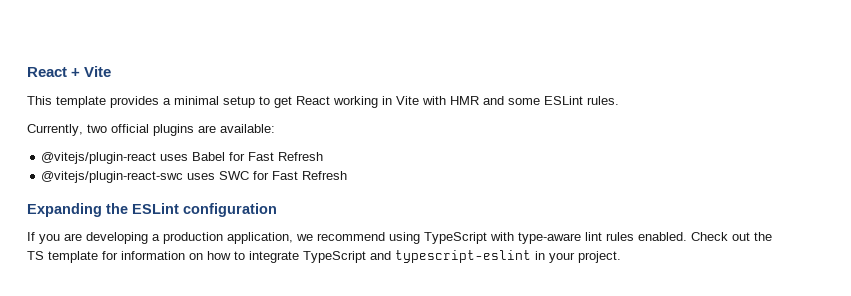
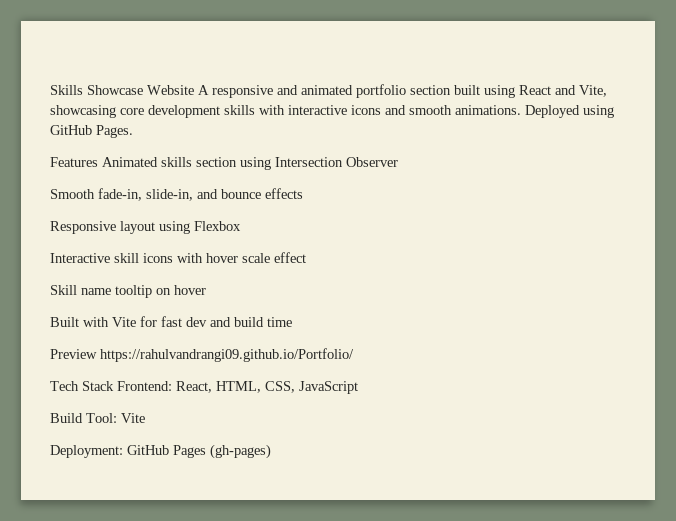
- React + Vite
- This template provides a minimal setup to get React working in Vite with HMR and some ESLint rules.
- Currently, two official plugins are available:
- @vitejs/plugin-react uses Babel for Fast Refresh
- @vitejs/plugin-react-swc uses SWC for Fast Refresh
- Expanding the ESLint configuration
- If you are developing a production application, we recommend using TypeScript with type-aware lint rules enabled. Check out the TS template for information on how to integrate TypeScript and typescript-eslint in your project.
+ Skills Showcase Website A responsive and animated portfolio section built using React and Vite, showcasing core development skills with interactive icons and smooth animations. Deployed using GitHub Pages.
+ Features Animated skills section using Intersection Observer
+ Smooth fade-in, slide-in, and bounce effects
+ Responsive layout using Flexbox
+ Interactive skill icons with hover scale effect
+ Skill name tooltip on hover
+ Built with Vite for fast dev and build time
+ Preview https://rahulvandrangi09.github.io/Portfolio/
+ Tech Stack Frontend: React, HTML, CSS, JavaScript
+ Build Tool: Vite
+ Deployment: GitHub Pages (gh-pages)

